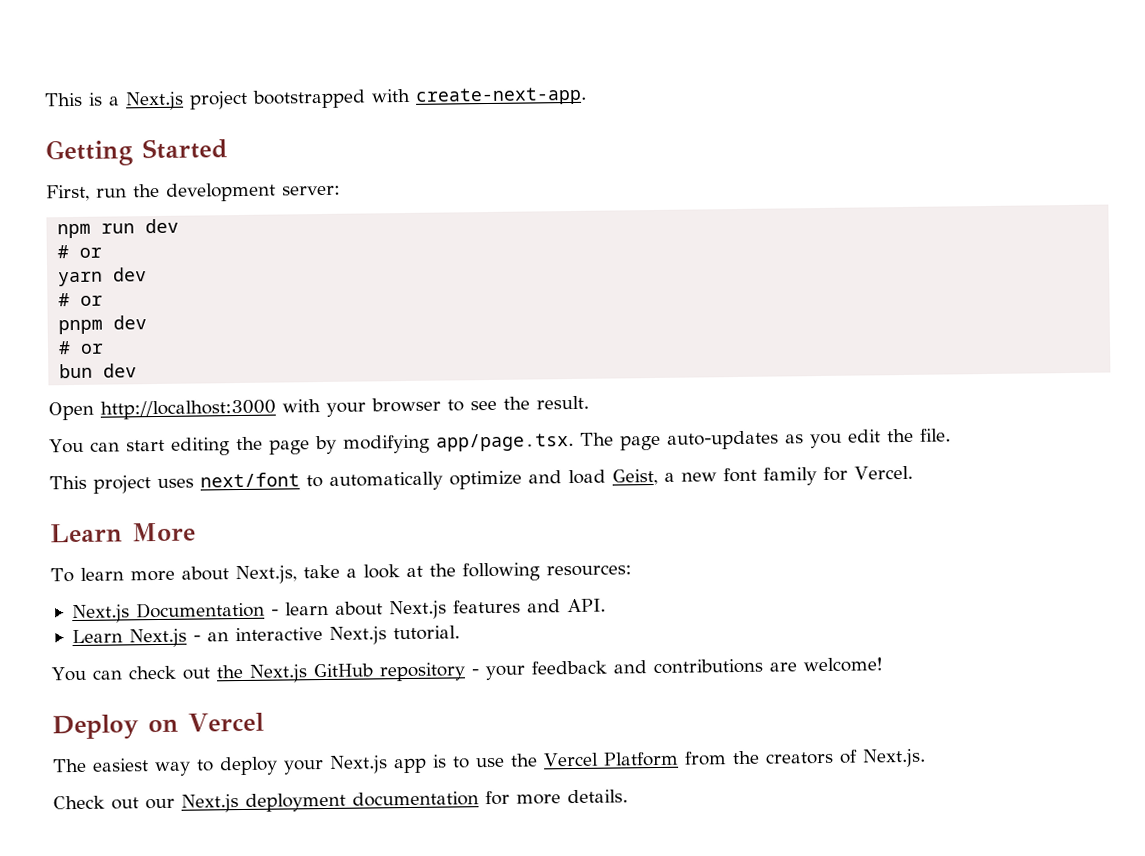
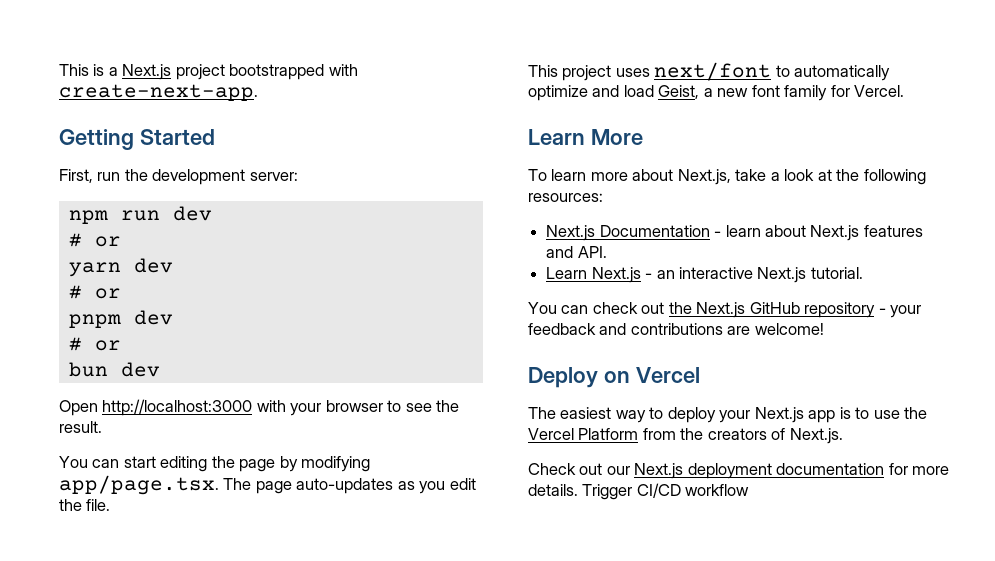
+ Trigger CI/CD workflow

